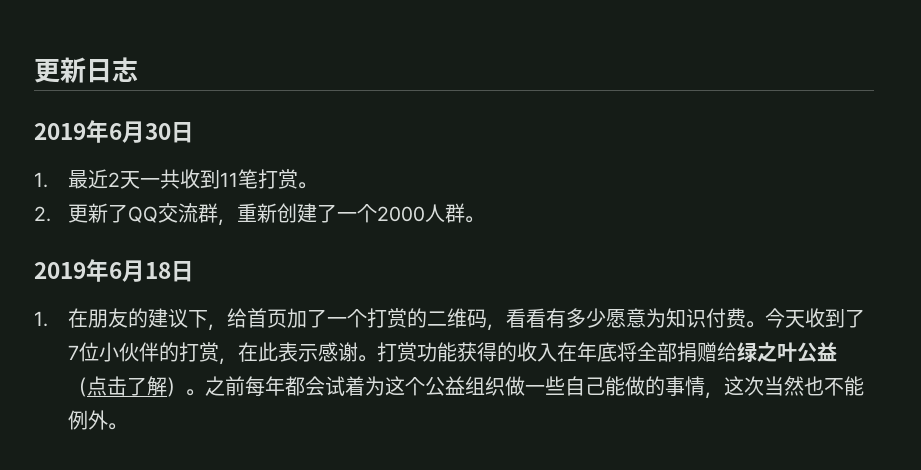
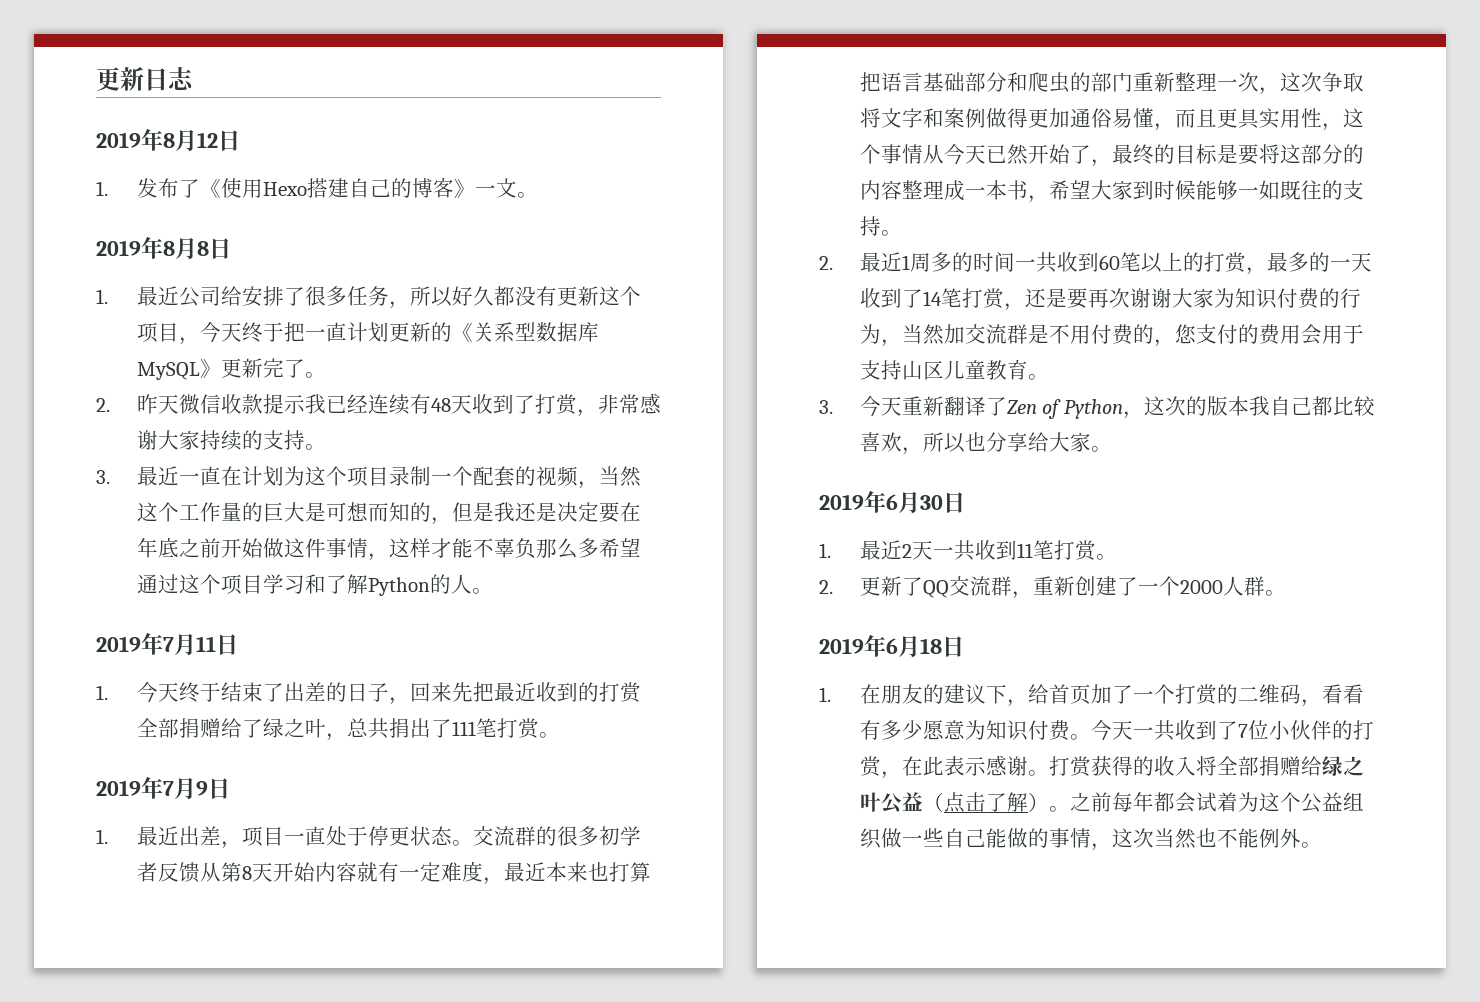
+ 2019年8月12日
+ 1.发布了《使用Hexo搭建自己的博客》一文。
+ 2019年8月8日
+ 1.最近公司给安排了很多任务，所以好久都没有更新这个项目，今天终于把一直计划更新的《关系型数据库MySQL》更新完了。
+ 2.昨天微信收款提示我已经连续有48天收到了打赏，非常感谢大家持续的支持。
+ 3.最近一直在计划为这个项目录制一个配套的视频，当然这个工作量的巨大是可想而知的，但是我还是决定要在年底之前开始做这件事情，这样才能不辜负那么多希望通过这个项目学习和了解Python的人。
+ 2019年7月11日
+ 1.今天终于结束了出差的日子，回来先把最近收到的打赏全部捐赠给了绿之叶，总共捐出了111笔打赏。
+ 2019年7月9日
+ 1.最近出差，项目一直处于停更状态。交流群的很多初学者反馈从第8天开始内容就有一定难度，最近本来也打算把语言基础部分和爬虫的部门重新整理一次，这次争取将文字和案例做得更加通俗易懂，而且更具实用性，这个事情从今天已然开始了，最终的目标是要将这部分的内容整理成一本书，希望大家到时候能够一如既往的支持。
+ 2.最近1周多的时间一共收到60笔以上的打赏，最多的一天收到了14笔打赏，还是要再次谢谢大家为知识付费的行为，当然加交流群是不用付费的，您支付的费用会用于支持山区儿童教育。
+ 3.今天重新翻译了Zen of Python，这次的版本我自己都比较喜欢，所以也分享给大家。
- 今天收到了7位小伙伴的打赏，在此表示感谢。
+ 今天一共收到了7位小伙伴的打赏，在此表示感谢。
- 打赏功能获得的收入在年底将全部捐赠给绿之叶公益（点击了解）。
+ 打赏获得的收入将全部捐赠给绿之叶公益（点击了解）。

